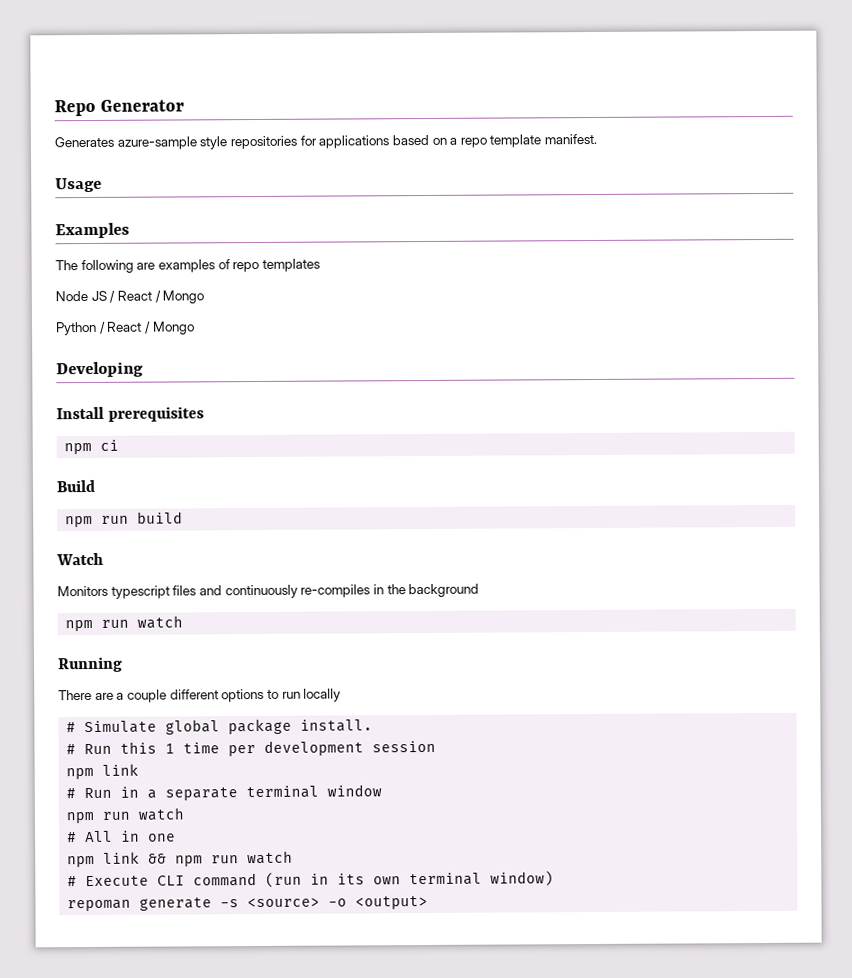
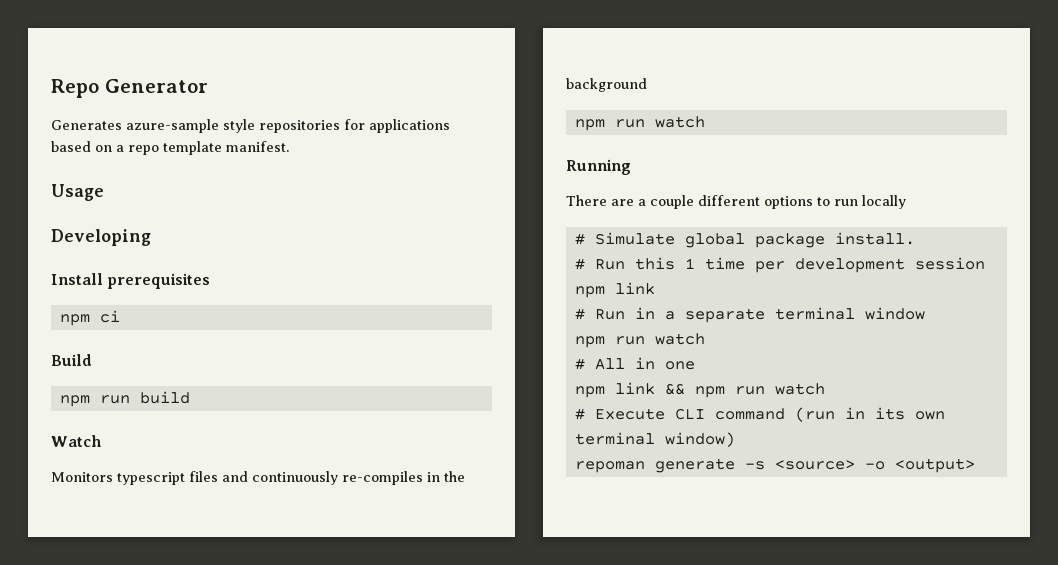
- Examples
- The following are examples of repo templates
- Node JS / React / Mongo
- Python / React / Mongo

